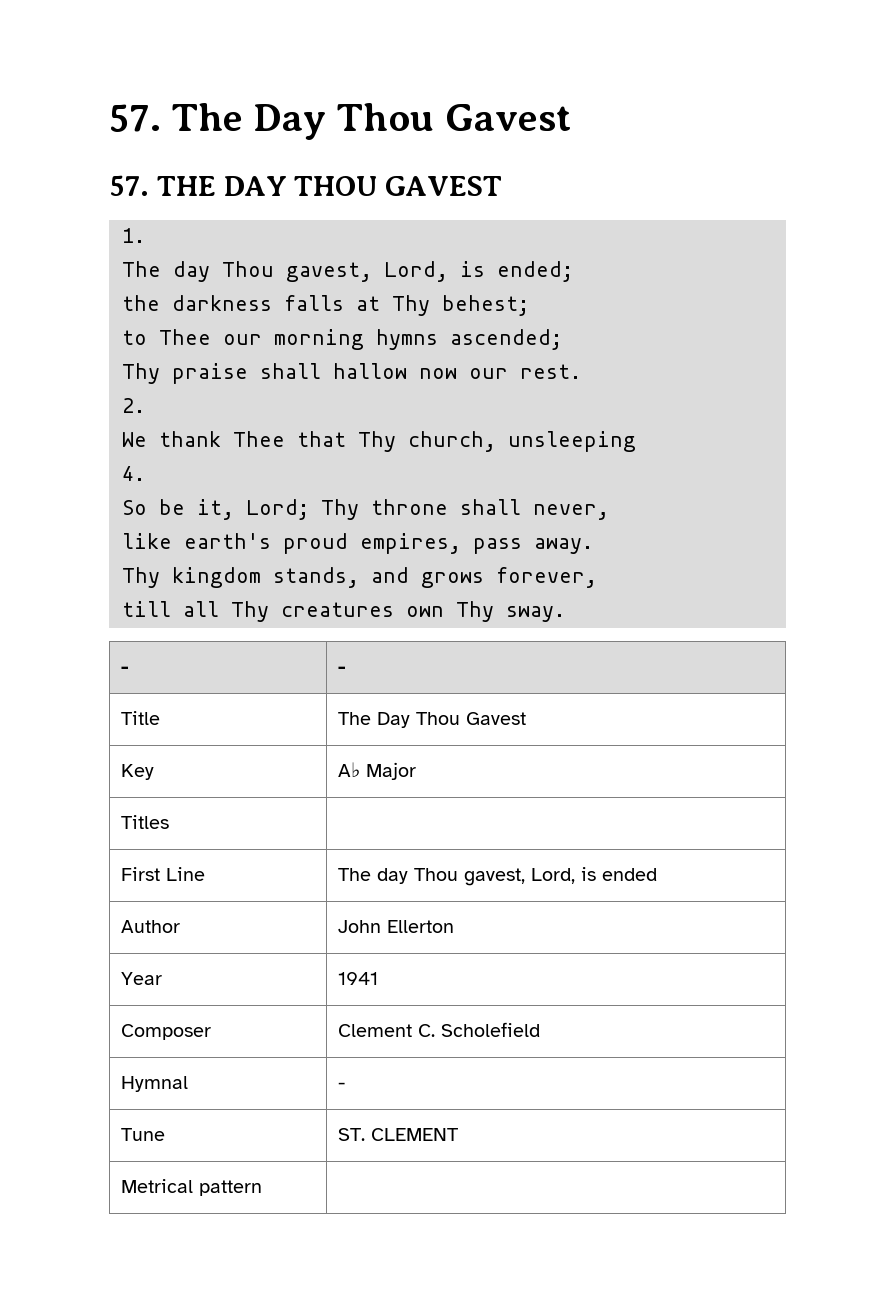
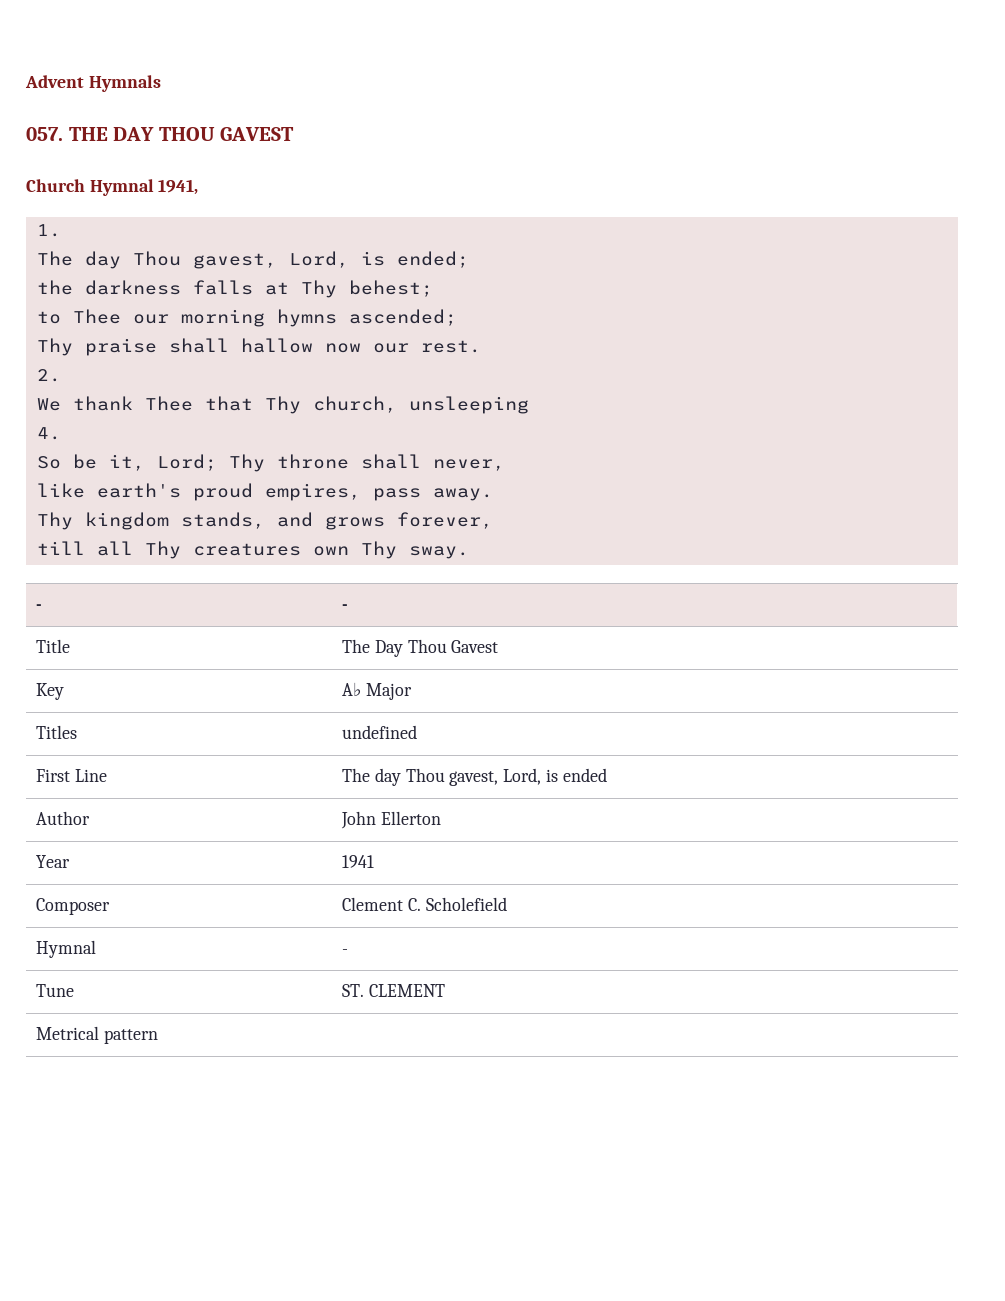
- 57. The Day Thou Gavest
- 57. THE DAY THOU GAVEST
+ Advent Hymnals
+ 057. THE DAY THOU GAVEST
+ Church Hymnal 1941,
- Titles |
+ Titles | undefined

